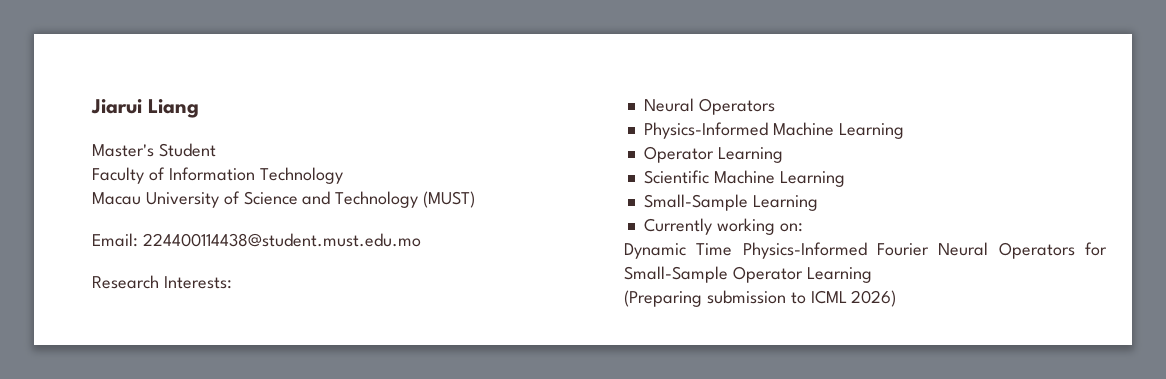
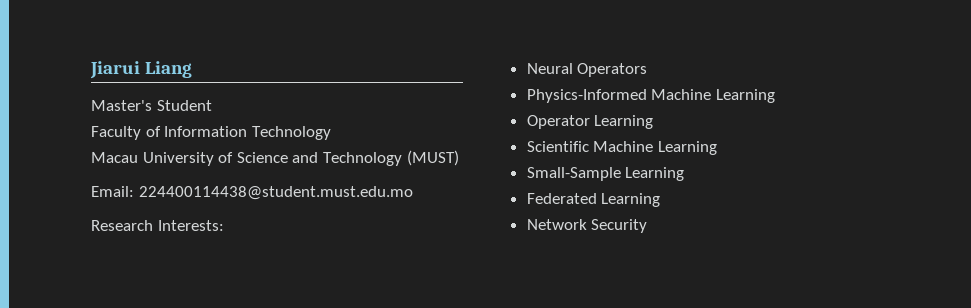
- Currently working on:
- Dynamic Time Physics-Informed Fourier Neural Operators for Small-Sample Operator Learning
- (Preparing submission to ICML 2026)
+ Federated Learning
+ Network Security

